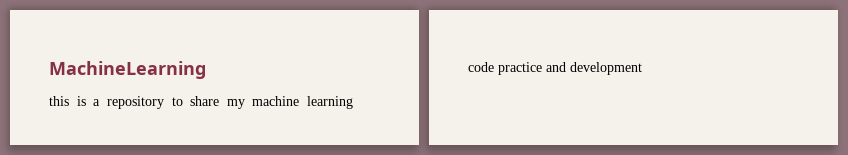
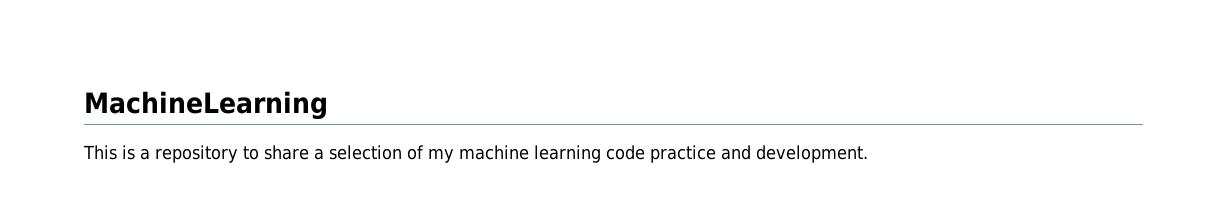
- this is a repository to share my machine learning code practice and development
+ This is a repository to share a selection of my machine learning code practice and development.

